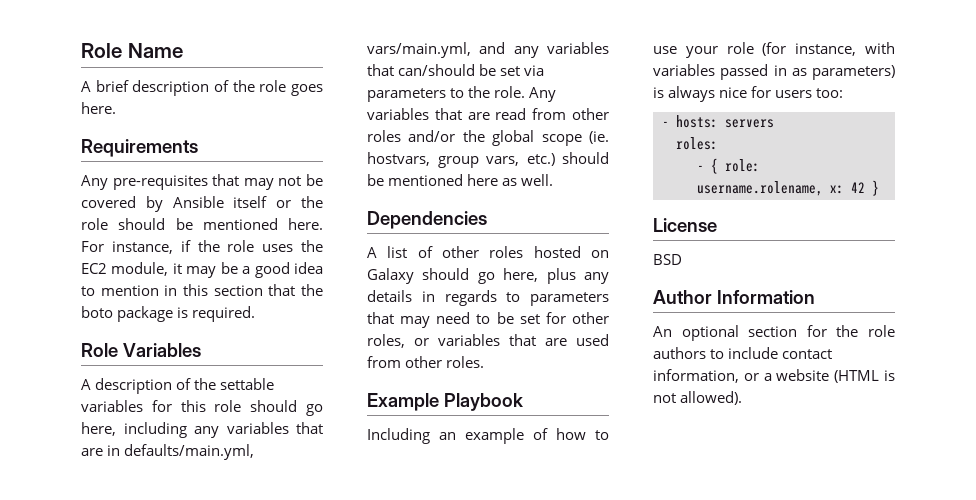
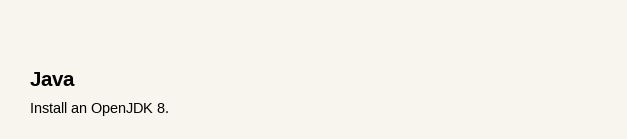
- Role Name
- A brief description of the role goes here.
- Requirements
- Any pre-requisites that may not be covered by Ansible itself or the role should be mentioned here. For instance, if the role uses the EC2 module, it may be a good idea to mention in this section that the boto package is required.
- Role Variables
- A description of the settable variables for this role should go here, including any variables that are in defaults/main.yml, vars/main.yml, and any variables that can/should be set via parameters to the role. Any variables that are read from other roles and/or the global scope (ie. hostvars, group vars, etc.) should be mentioned here as well.
- Dependencies
- A list of other roles hosted on Galaxy should go here, plus any details in regards to parameters that may need to be set for other roles, or variables that are used from other roles.
- Example Playbook
- Including an example of how to use your role (for instance, with variables passed in as parameters) is always nice for users too:
- - hosts: servers
- roles:
- - { role: username.rolename, x: 42 }
- License
- BSD
- Author Information
- An optional section for the role authors to include contact information, or a website (HTML is not allowed).
+ Java
+ Install an OpenJDK 8.

